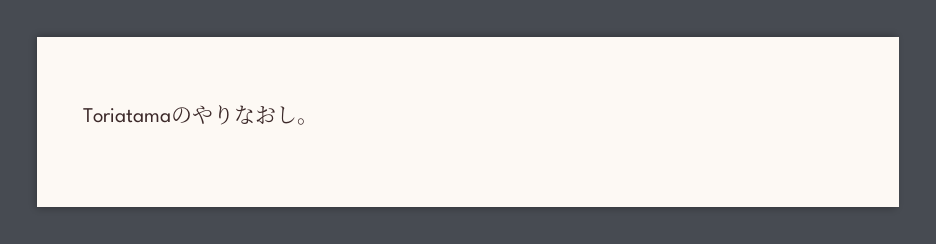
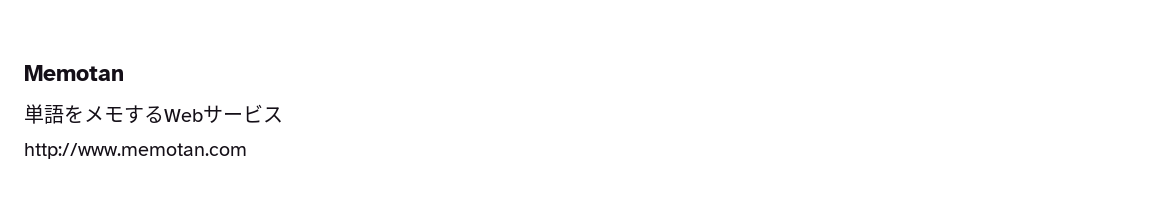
- Toriatamaのやりなおし。
+ Memotan
+ 単語をメモするWebサービス
+ http://www.memotan.com

